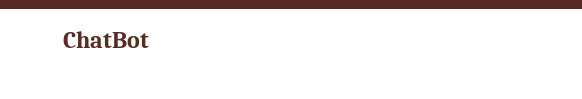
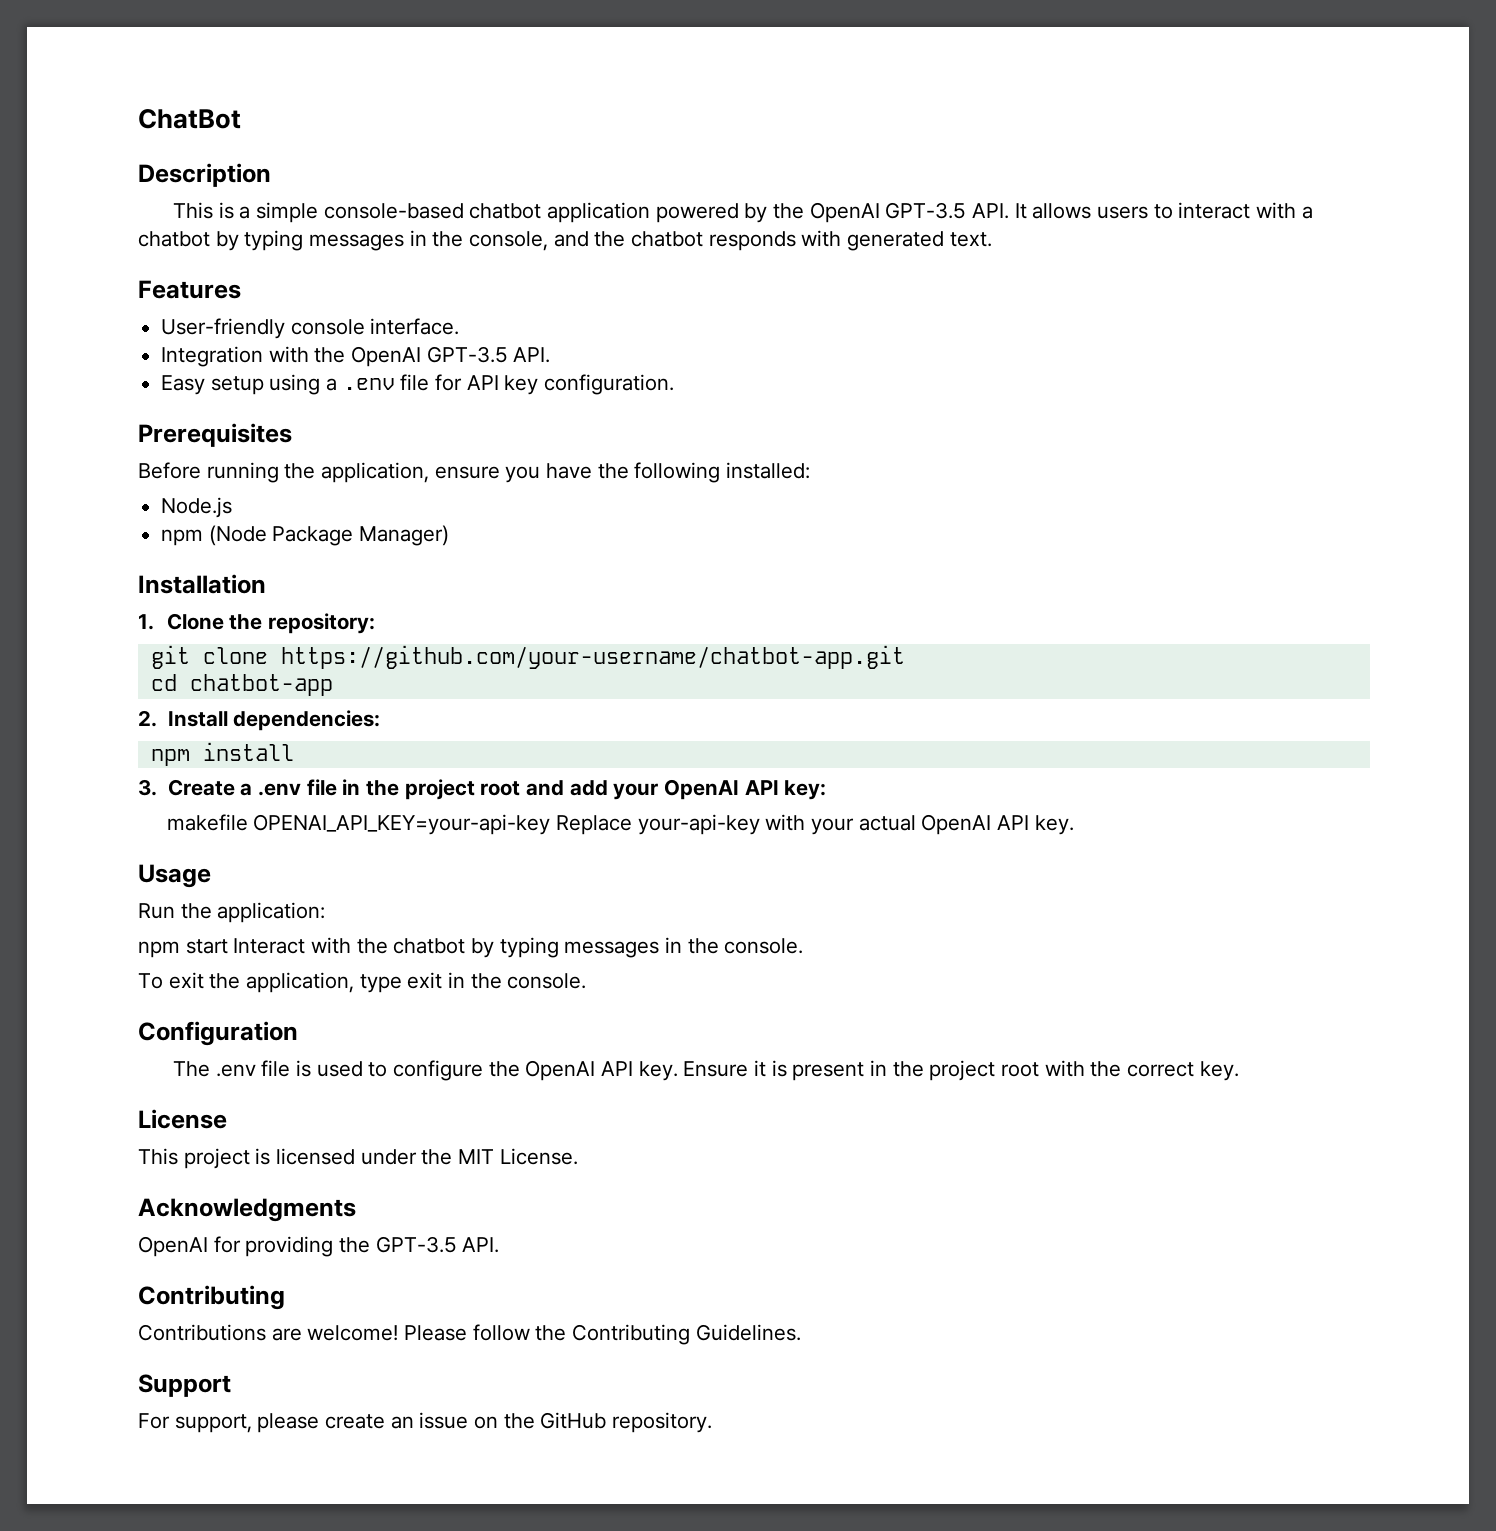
+ Description
+ This is a simple console-based chatbot application powered by the OpenAI GPT-3.5 API. It allows users to interact with a chatbot by typing messages in the console, and the chatbot responds with generated text.
+ Features
+ User-friendly console interface.
+ Integration with the OpenAI GPT-3.5 API.
+ Easy setup using a .env file for API key configuration.
+ Prerequisites
+ Before running the application, ensure you have the following installed:
+ Node.js
+ npm (Node Package Manager)
+ Installation
+ 1. Clone the repository:
+ git clone https://github.com/your-username/chatbot-app.git
+ cd chatbot-app
+ 2. Install dependencies:
+ npm install
+ 3. Create a .env file in the project root and add your OpenAI API key:
+ makefile OPENAI_API_KEY=your-api-key Replace your-api-key with your actual OpenAI API key.
+ Usage
+ Run the application:
+ npm start Interact with the chatbot by typing messages in the console.
+ To exit the application, type exit in the console.
+ Configuration
+ The .env file is used to configure the OpenAI API key. Ensure it is present in the project root with the correct key.
+ License
+ This project is licensed under the MIT License.
+ Acknowledgments
+ OpenAI for providing the GPT-3.5 API.
+ Contributing
+ Contributions are welcome! Please follow the Contributing Guidelines.
+ Support
+ For support, please create an issue on the GitHub repository.

